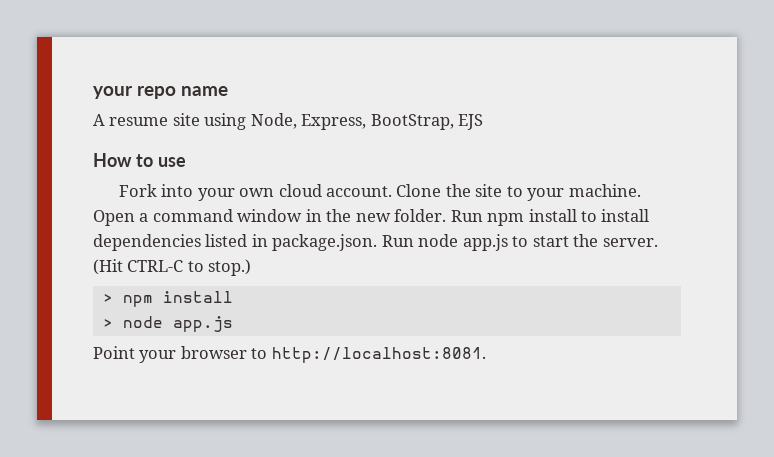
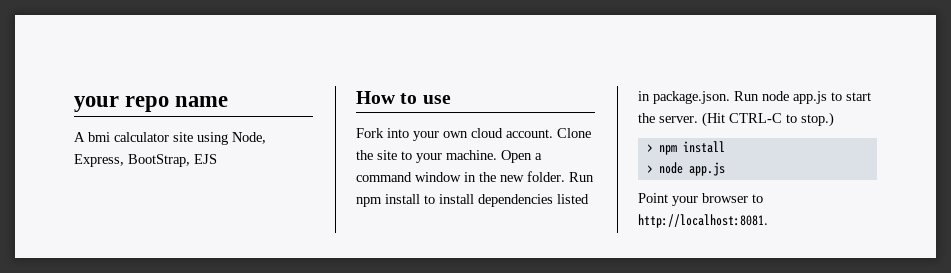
- A resume site using Node, Express, BootStrap, EJS
+ A bmi calculator site using Node, Express, BootStrap, EJS

